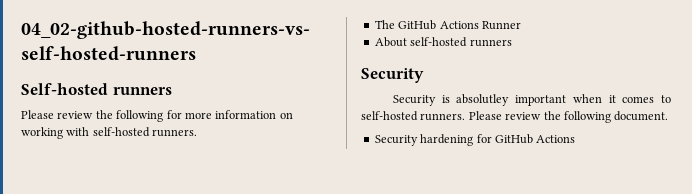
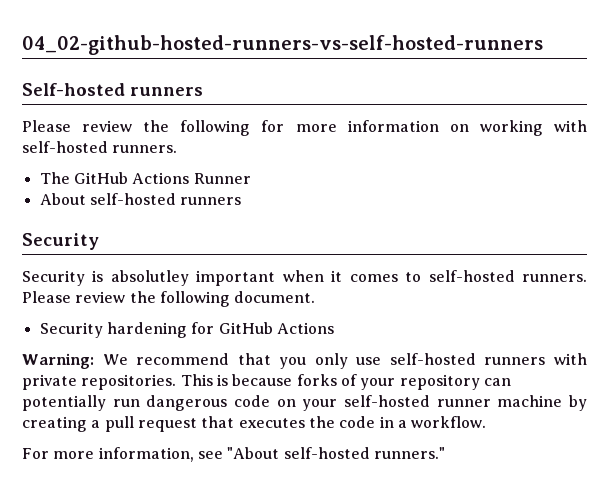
+ Warning: We recommend that you only use self-hosted runners with private repositories. This is because forks of your repository can potentially run dangerous code on your self-hosted runner machine by creating a pull request that executes the code in a workflow.
+ For more information, see "About self-hosted runners."

